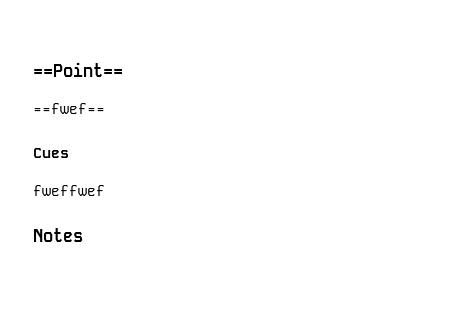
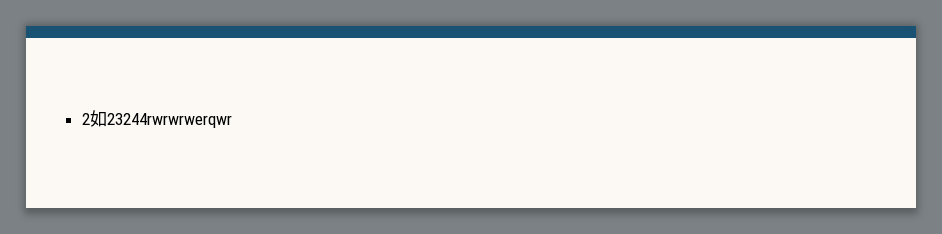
- ==Point==
- ==fwef==
- Cues
- fweffwef
- Notes
+ 2如23244rwrwrwerqwr

